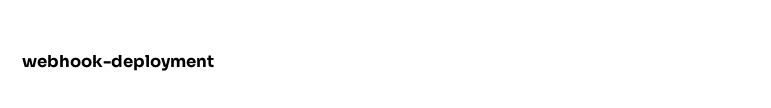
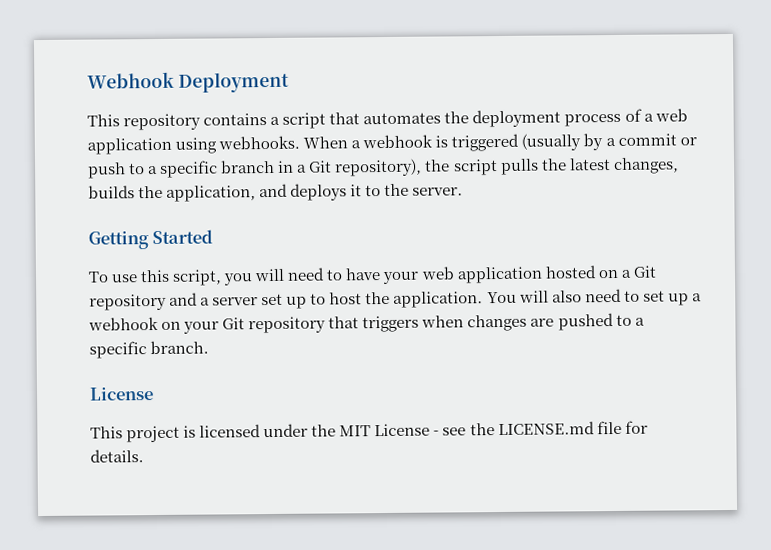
- webhook-deployment
+ Webhook Deployment
+ This repository contains a script that automates the deployment process of a web application using webhooks. When a webhook is triggered (usually by a commit or push to a specific branch in a Git repository), the script pulls the latest changes, builds the application, and deploys it to the server.
+ Getting Started
+ To use this script, you will need to have your web application hosted on a Git repository and a server set up to host the application. You will also need to set up a webhook on your Git repository that triggers when changes are pushed to a specific branch.
+ License
+ This project is licensed under the MIT License - see the LICENSE.md file for details.

